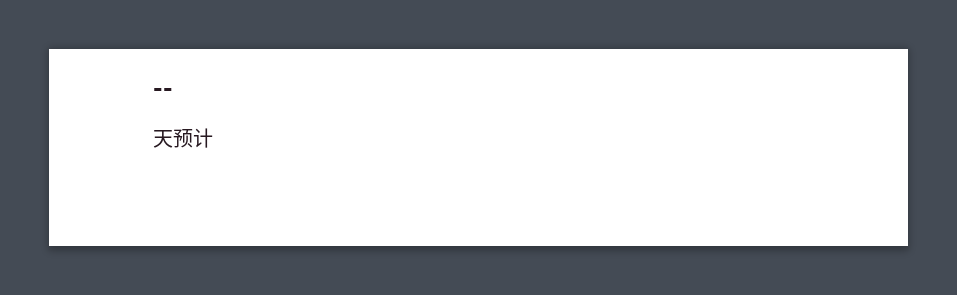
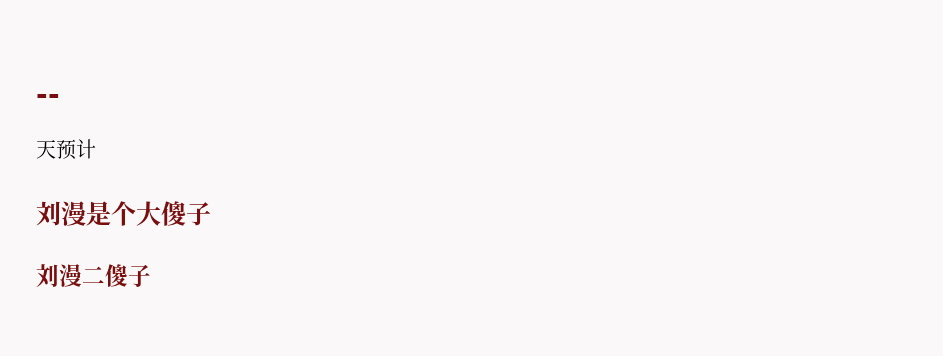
+ 刘漫是个大傻子
+ 刘漫二傻子

